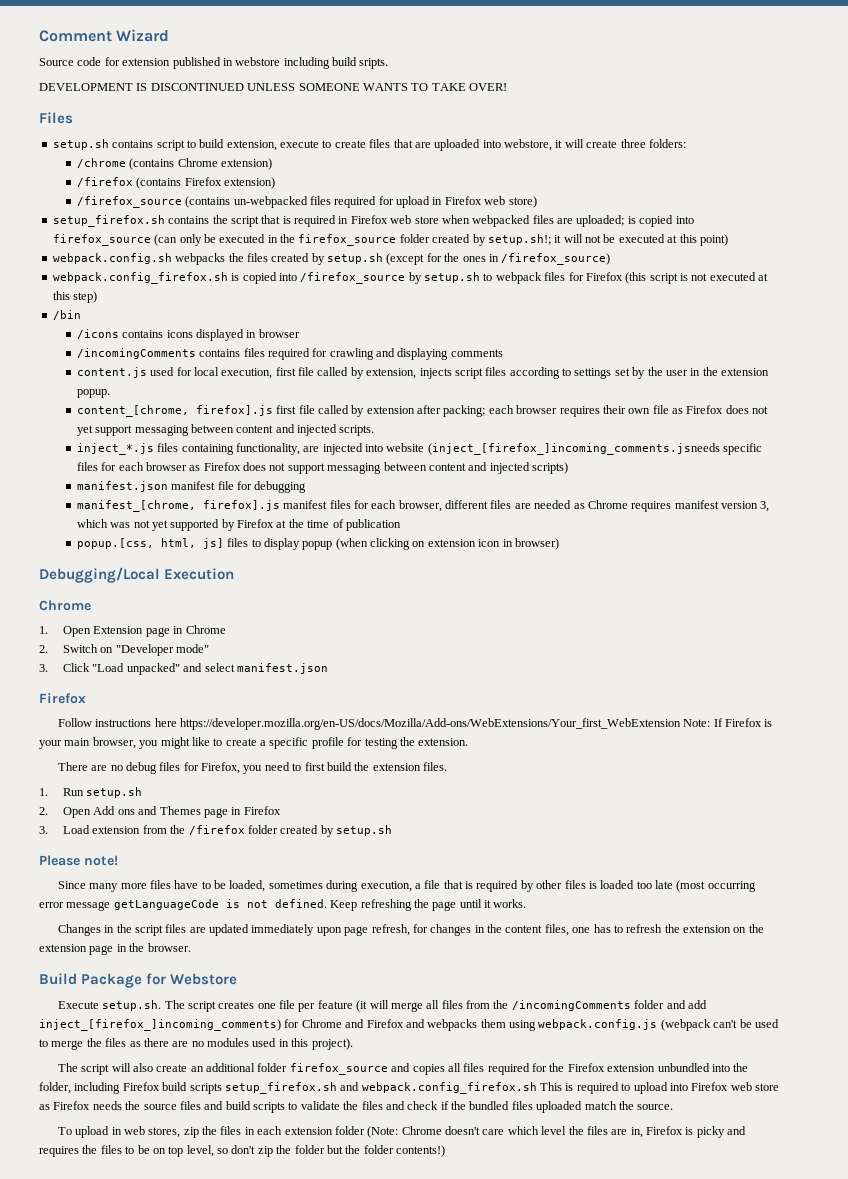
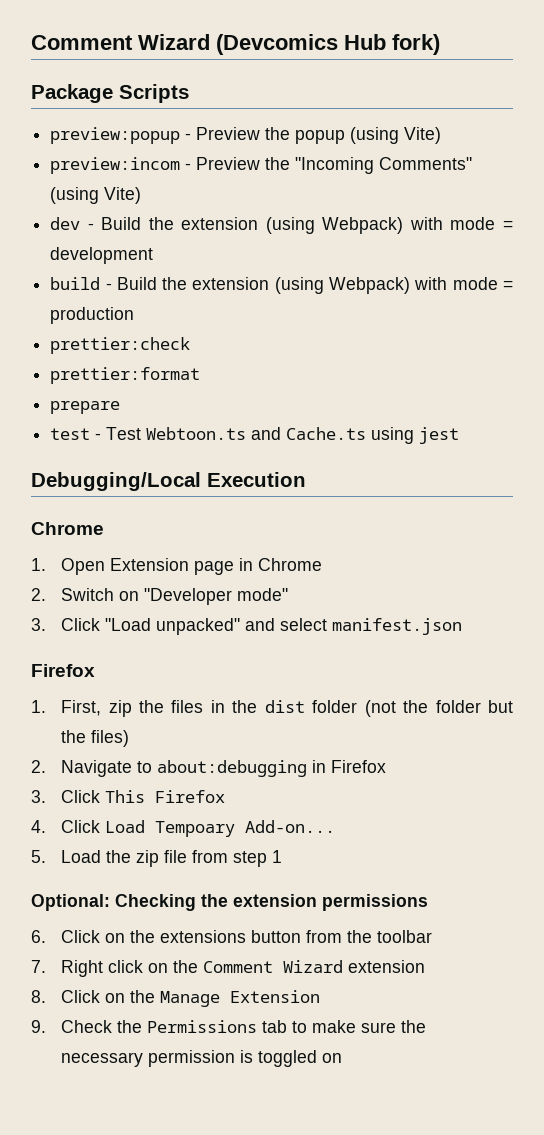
- Comment Wizard
- Source code for extension published in webstore including build sripts.
- DEVELOPMENT IS DISCONTINUED UNLESS SOMEONE WANTS TO TAKE OVER!
- Files
- setup.sh contains script to build extension, execute to create files that are uploaded into webstore, it will create three folders:
- /chrome (contains Chrome extension)
- /firefox (contains Firefox extension)
- /firefox_source (contains un-webpacked files required for upload in Firefox web store)
- setup_firefox.sh contains the script that is required in Firefox web store when webpacked files are uploaded; is copied into firefox_source (can only be executed in the firefox_source folder created by setup.sh!; it will not be executed at this point)
- webpack.config.sh webpacks the files created by setup.sh (except for the ones in /firefox_source)
- webpack.config_firefox.sh is copied into /firefox_source by setup.sh to webpack files for Firefox (this script is not executed at this step)
- /bin
- /icons contains icons displayed in browser
- /incomingComments contains files required for crawling and displaying comments
- content.js used for local execution, first file called by extension, injects script files according to settings set by the user in the extension popup.
- content_[chrome, firefox].js first file called by extension after packing; each browser requires their own file as Firefox does not yet support messaging between content and injected scripts.
- inject_*.js files containing functionality, are injected into website (inject_[firefox_]incoming_comments.jsneeds specific files for each browser as Firefox does not support messaging between content and injected scripts)
- manifest.json manifest file for debugging
- manifest_[chrome, firefox].js manifest files for each browser, different files are needed as Chrome requires manifest version 3, which was not yet supported by Firefox at the time of publication
- popup.[css, html, js] files to display popup (when clicking on extension icon in browser)
+ Comment Wizard (Devcomics Hub fork)
+ Package Scripts
+ preview:popup - Preview the popup (using Vite)
+ preview:incom - Preview the "Incoming Comments" (using Vite)
+ dev - Build the extension (using Webpack) with mode = development
+ build - Build the extension (using Webpack) with mode = production
+ prettier:check
+ prettier:format
+ prepare
+ test - Test Webtoon.ts and Cache.ts using jest
- Follow instructions here https://developer.mozilla.org/en-US/docs/Mozilla/Add-ons/WebExtensions/Your_first_WebExtension Note: If Firefox is your main browser, you might like to create a specific profile for testing the extension.
- There are no debug files for Firefox, you need to first build the extension files.
- 1. Run setup.sh
- 2. Open Add ons and Themes page in Firefox
- 3. Load extension from the /firefox folder created by setup.sh
- Please note!
- Since many more files have to be loaded, sometimes during execution, a file that is required by other files is loaded too late (most occurring error message getLanguageCode is not defined. Keep refreshing the page until it works.
- Changes in the script files are updated immediately upon page refresh, for changes in the content files, one has to refresh the extension on the extension page in the browser.
- Build Package for Webstore
- Execute setup.sh. The script creates one file per feature (it will merge all files from the /incomingComments folder and add inject_[firefox_]incoming_comments) for Chrome and Firefox and webpacks them using webpack.config.js (webpack can't be used to merge the files as there are no modules used in this project).
- The script will also create an additional folder firefox_source and copies all files required for the Firefox extension unbundled into the folder, including Firefox build scripts setup_firefox.sh and webpack.config_firefox.sh This is required to upload into Firefox web store as Firefox needs the source files and build scripts to validate the files and check if the bundled files uploaded match the source.
- To upload in web stores, zip the files in each extension folder (Note: Chrome doesn't care which level the files are in, Firefox is picky and requires the files to be on top level, so don't zip the folder but the folder contents!)
+ 1. First, zip the files in the dist folder (not the folder but the files)
+ 2. Navigate to about:debugging in Firefox
+ 3. Click This Firefox
+ 4. Click Load Tempoary Add-on...
+ 5. Load the zip file from step 1
+ Optional: Checking the extension permissions
+ 6. Click on the extensions button from the toolbar
+ 7. Right click on the Comment Wizard extension
+ 8. Click on the Manage Extension
+ 9. Check the Permissions tab to make sure the necessary permission is toggled on

